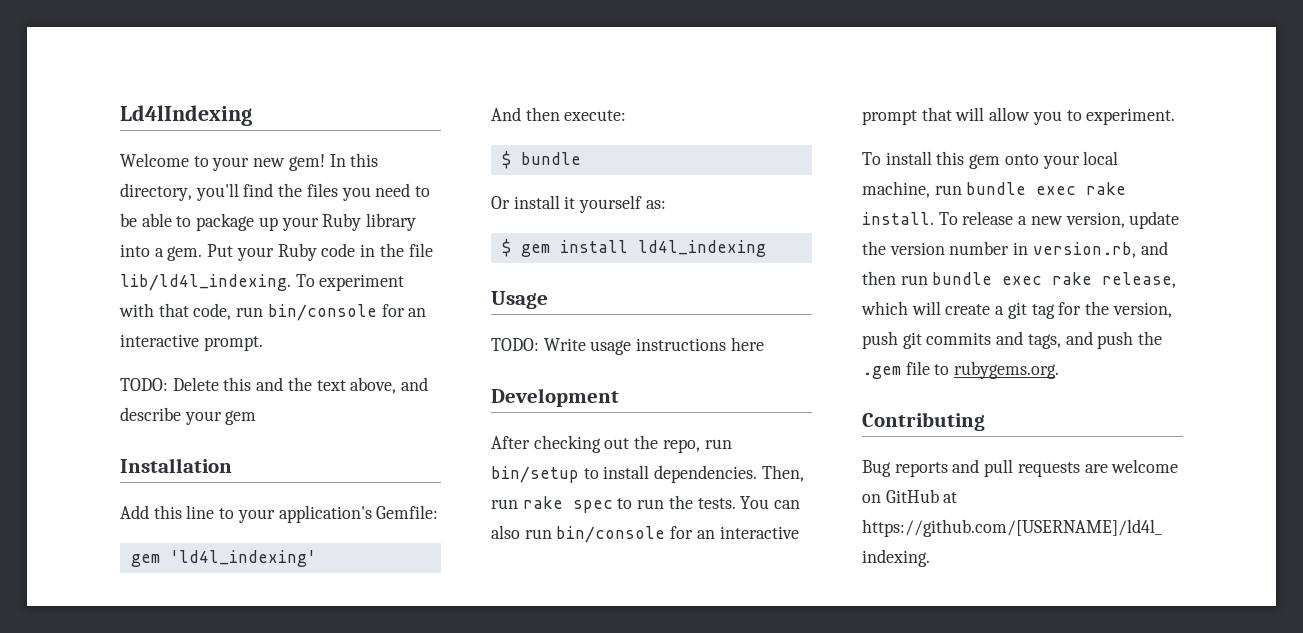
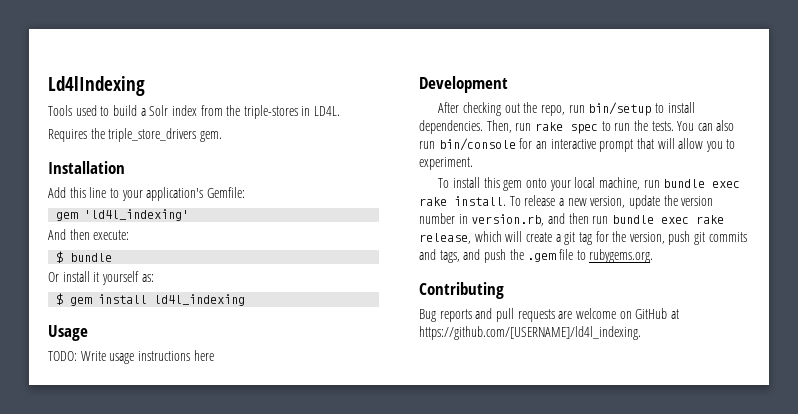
- Welcome to your new gem! In this directory, you'll find the files you need to be able to package up your Ruby library into a gem. Put your Ruby code in the file lib/ld4l_indexing. To experiment with that code, run bin/console for an interactive prompt.
- TODO: Delete this and the text above, and describe your gem
+ Tools used to build a Solr index from the triple-stores in LD4L.
+ Requires the triple_store_drivers gem.

